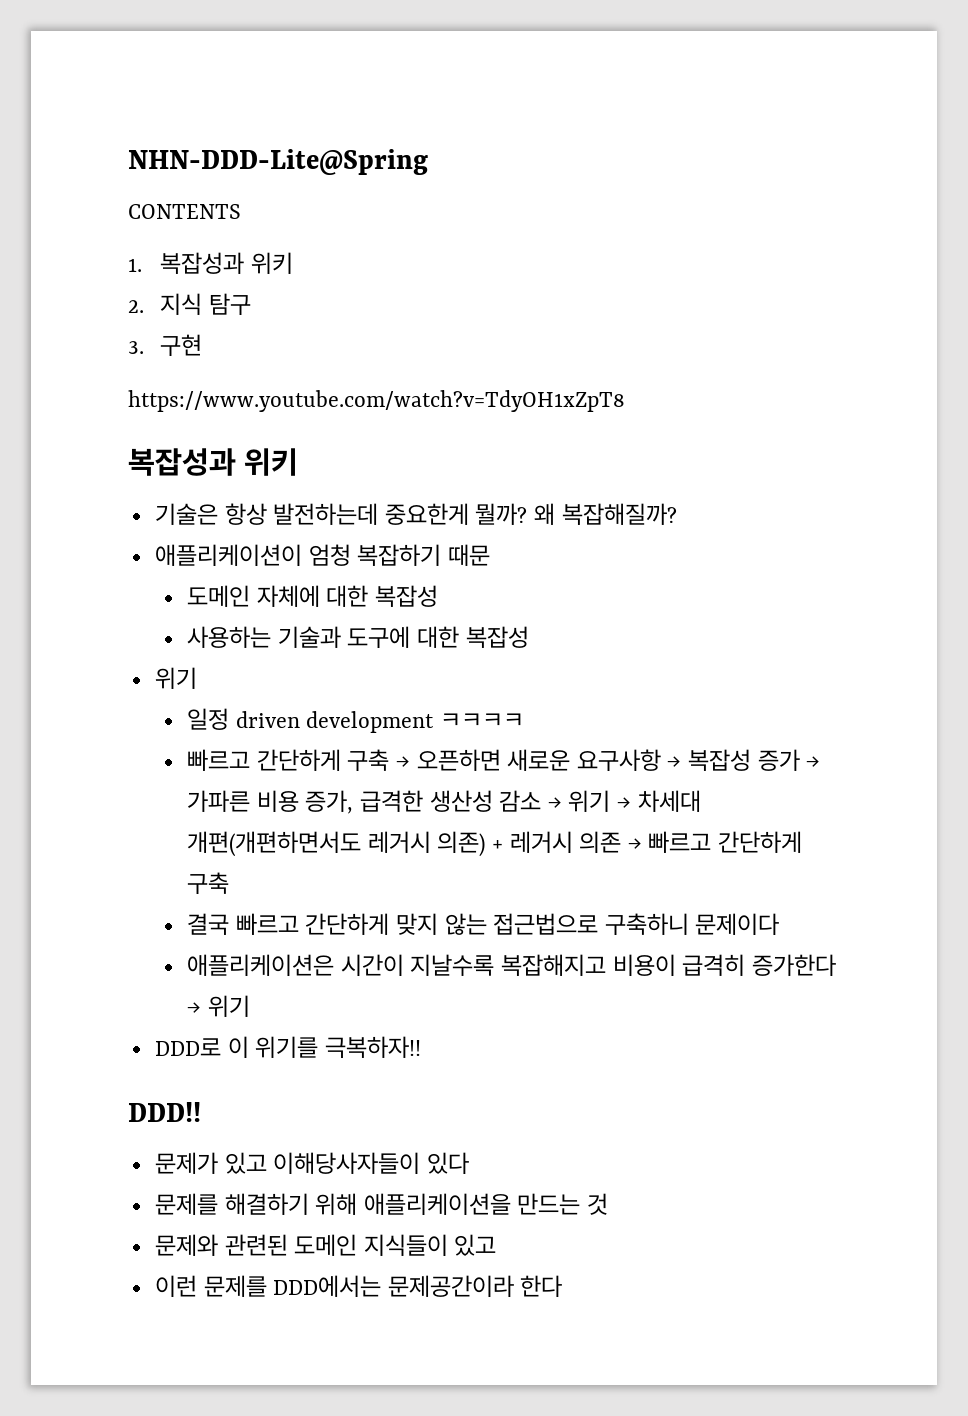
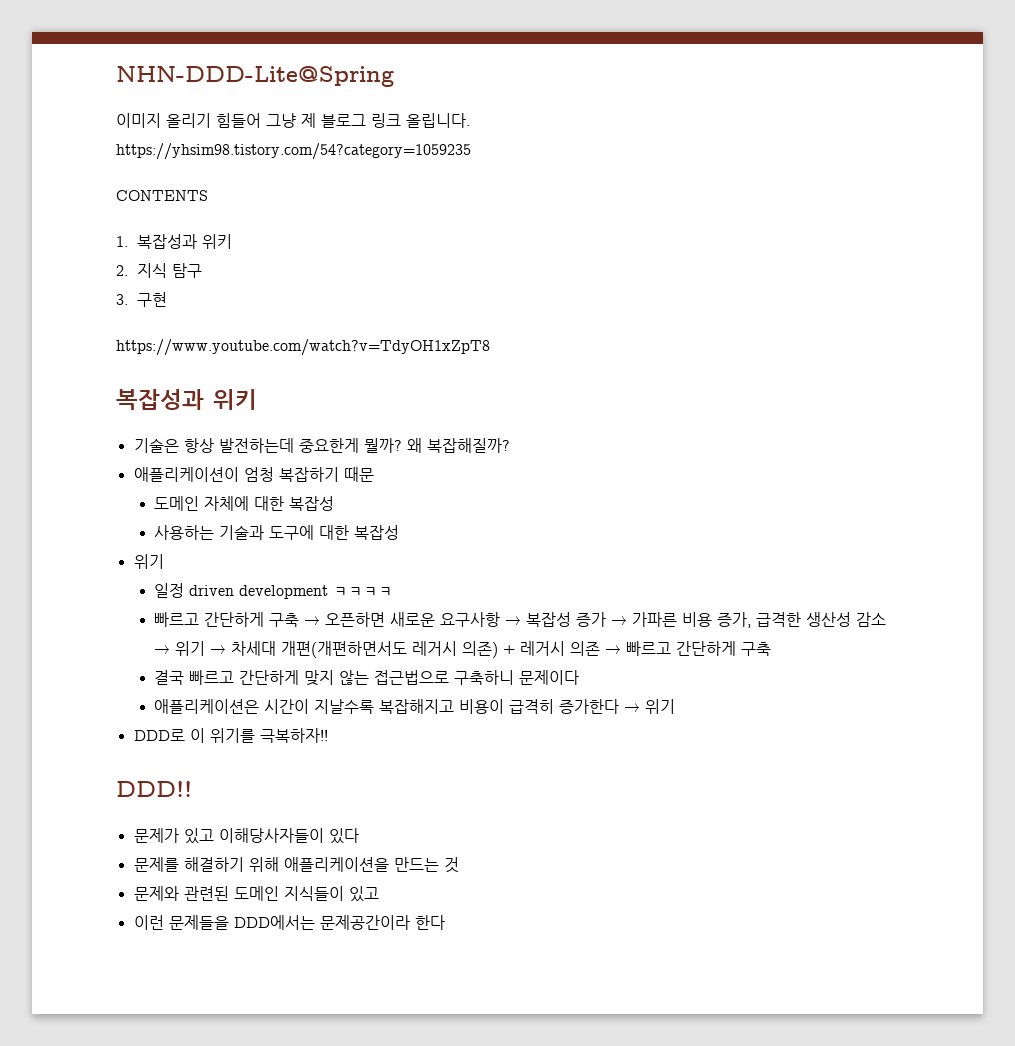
+ 이미지 올리기 힘들어 그냥 제 블로그 링크 올립니다.
+ https://yhsim98.tistory.com/54?category=1059235
- 이런 문제를 DDD에서는 문제공간이라 한다
+ 이런 문제들을 DDD에서는 문제공간이라 한다

